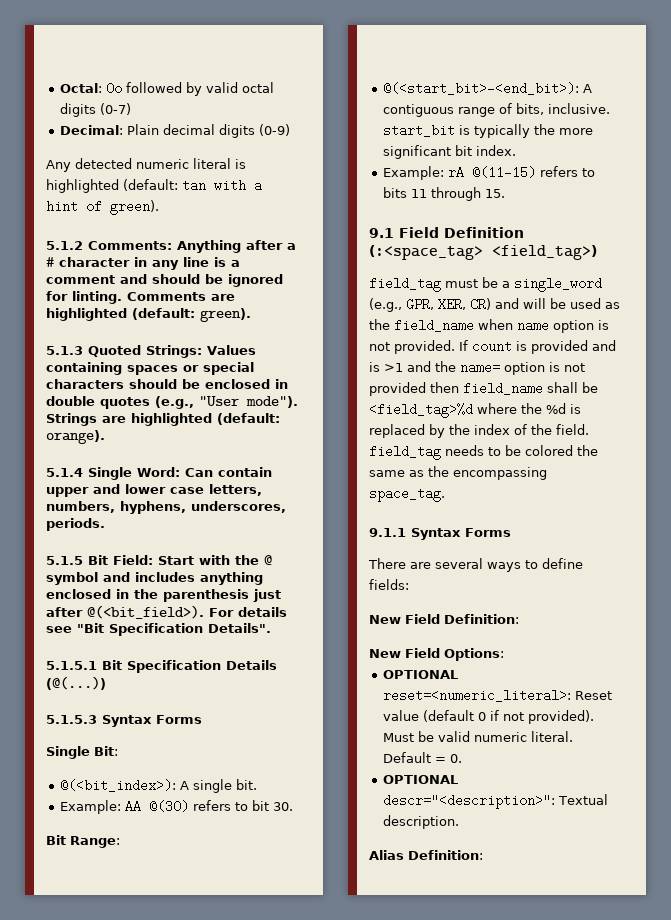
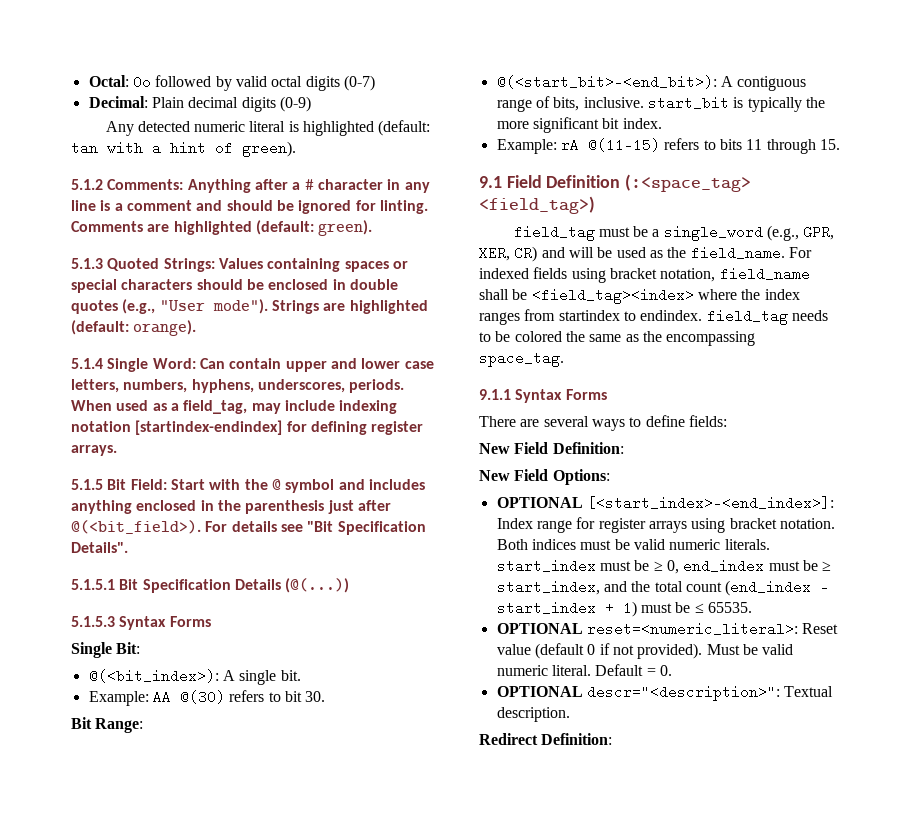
+ When used as a field_tag, may include indexing notation [startindex-endindex] for defining register arrays.
- field_tag must be a single_word (e.g., GPR, XER, CR) and will be used as the field_name when name option is not provided. If count is provided and is >1 and the name= option is not provided then field_name shall be <field_tag>%d where the %d is replaced by the index of the field. field_tag needs to be colored the same as the encompassing space_tag.
+ field_tag must be a single_word (e.g., GPR, XER, CR) and will be used as the field_name. For indexed fields using bracket notation, field_name shall be <field_tag><index> where the index ranges from startindex to endindex. field_tag needs to be colored the same as the encompassing space_tag.
+ OPTIONAL [<start_index>-<end_index>]: Index range for register arrays using bracket notation. Both indices must be valid numeric literals. start_index must be ≥ 0, end_index must be ≥ start_index, and the total count (end_index - start_index + 1) must be ≤ 65535.
- Alias Definition:
+ Redirect Definition:

